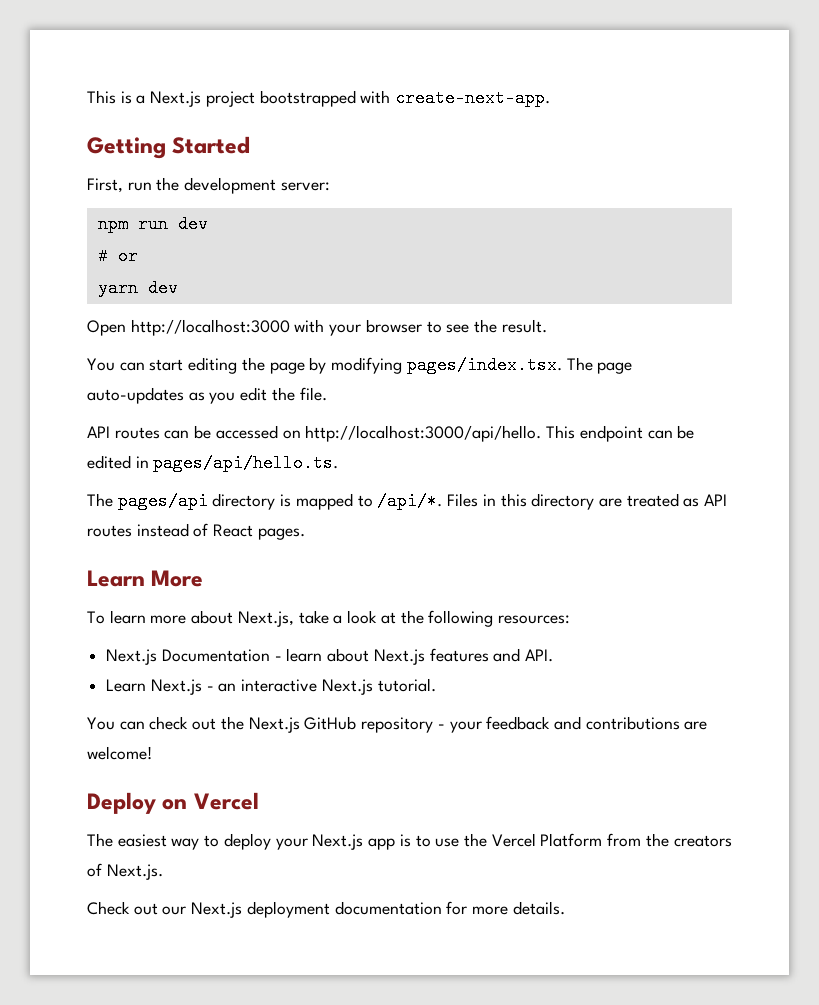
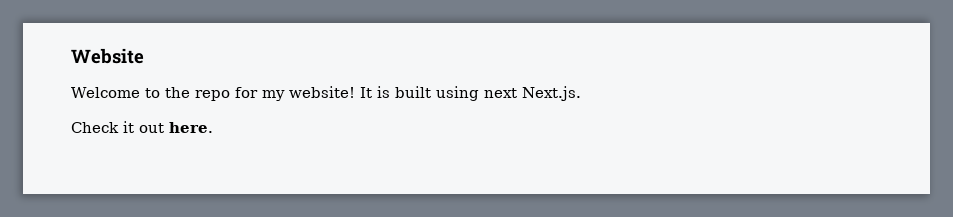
- This is a Next.js project bootstrapped with create-next-app.
- Getting Started
- First, run the development server:
- npm run dev
- # or
- yarn dev
- Open http://localhost:3000 with your browser to see the result.
- You can start editing the page by modifying pages/index.tsx. The page auto-updates as you edit the file.
- API routes can be accessed on http://localhost:3000/api/hello. This endpoint can be edited in pages/api/hello.ts.
- The pages/api directory is mapped to /api/*. Files in this directory are treated as API routes instead of React pages.
- Learn More
- To learn more about Next.js, take a look at the following resources:
- Next.js Documentation - learn about Next.js features and API.
- Learn Next.js - an interactive Next.js tutorial.
- You can check out the Next.js GitHub repository - your feedback and contributions are welcome!
- Deploy on Vercel
- The easiest way to deploy your Next.js app is to use the Vercel Platform from the creators of Next.js.
- Check out our Next.js deployment documentation for more details.
+ Website
+ Welcome to the repo for my website! It is built using next Next.js.
+ Check it out here.

